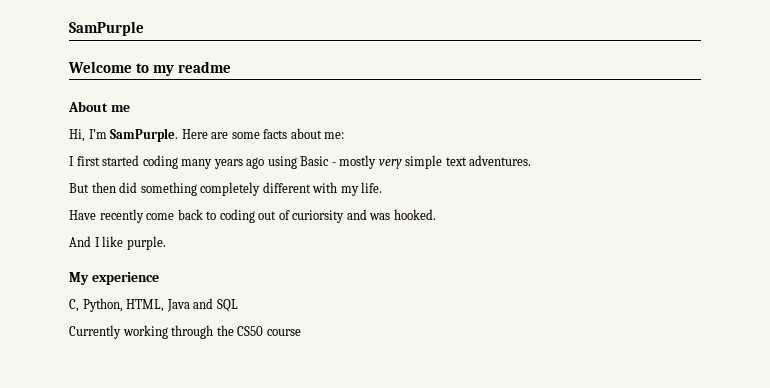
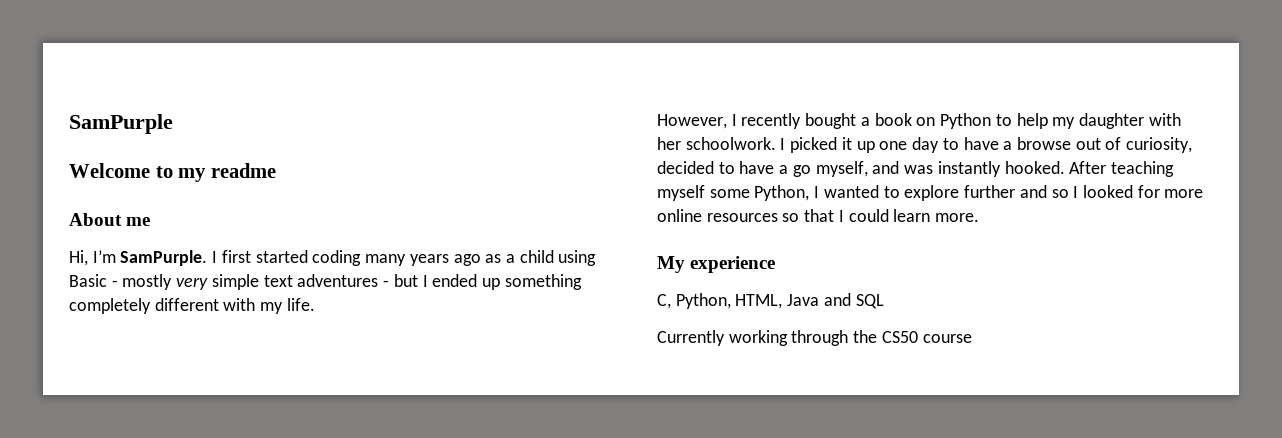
- Hi, I’m SamPurple. Here are some facts about me:
- I first started coding many years ago using Basic - mostly very simple text adventures.
- But then did something completely different with my life.
+ Hi, I’m SamPurple. I first started coding many years ago as a child using Basic - mostly very simple text adventures - but I ended up something completely different with my life.
- Have recently come back to coding out of curiorsity and was hooked.
- And I like purple.
+ However, I recently bought a book on Python to help my daughter with her schoolwork. I picked it up one day to have a browse out of curiosity, decided to have a go myself, and was instantly hooked. After teaching myself some Python, I wanted to explore further and so I looked for more online resources so that I could learn more.

